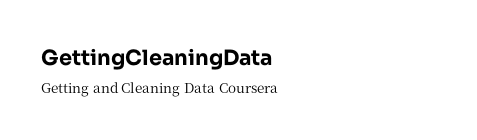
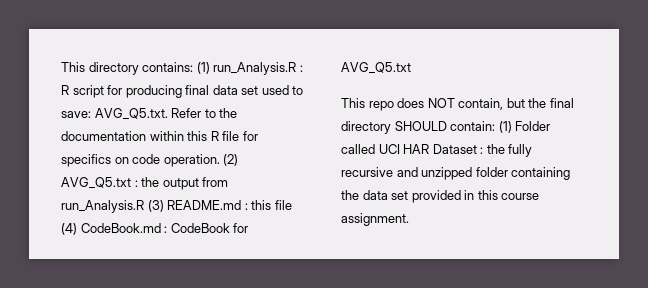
- GettingCleaningData
- Getting and Cleaning Data Coursera
+ This directory contains: (1) run_Analysis.R : R script for producing final data set used to save: AVG_Q5.txt. Refer to the documentation within this R file for specifics on code operation. (2) AVG_Q5.txt : the output from run_Analysis.R (3) README.md : this file (4) CodeBook.md : CodeBook for AVG_Q5.txt
+ This repo does NOT contain, but the final directory SHOULD contain: (1) Folder called UCI HAR Dataset : the fully recursive and unzipped folder containing the data set provided in this course assignment.

